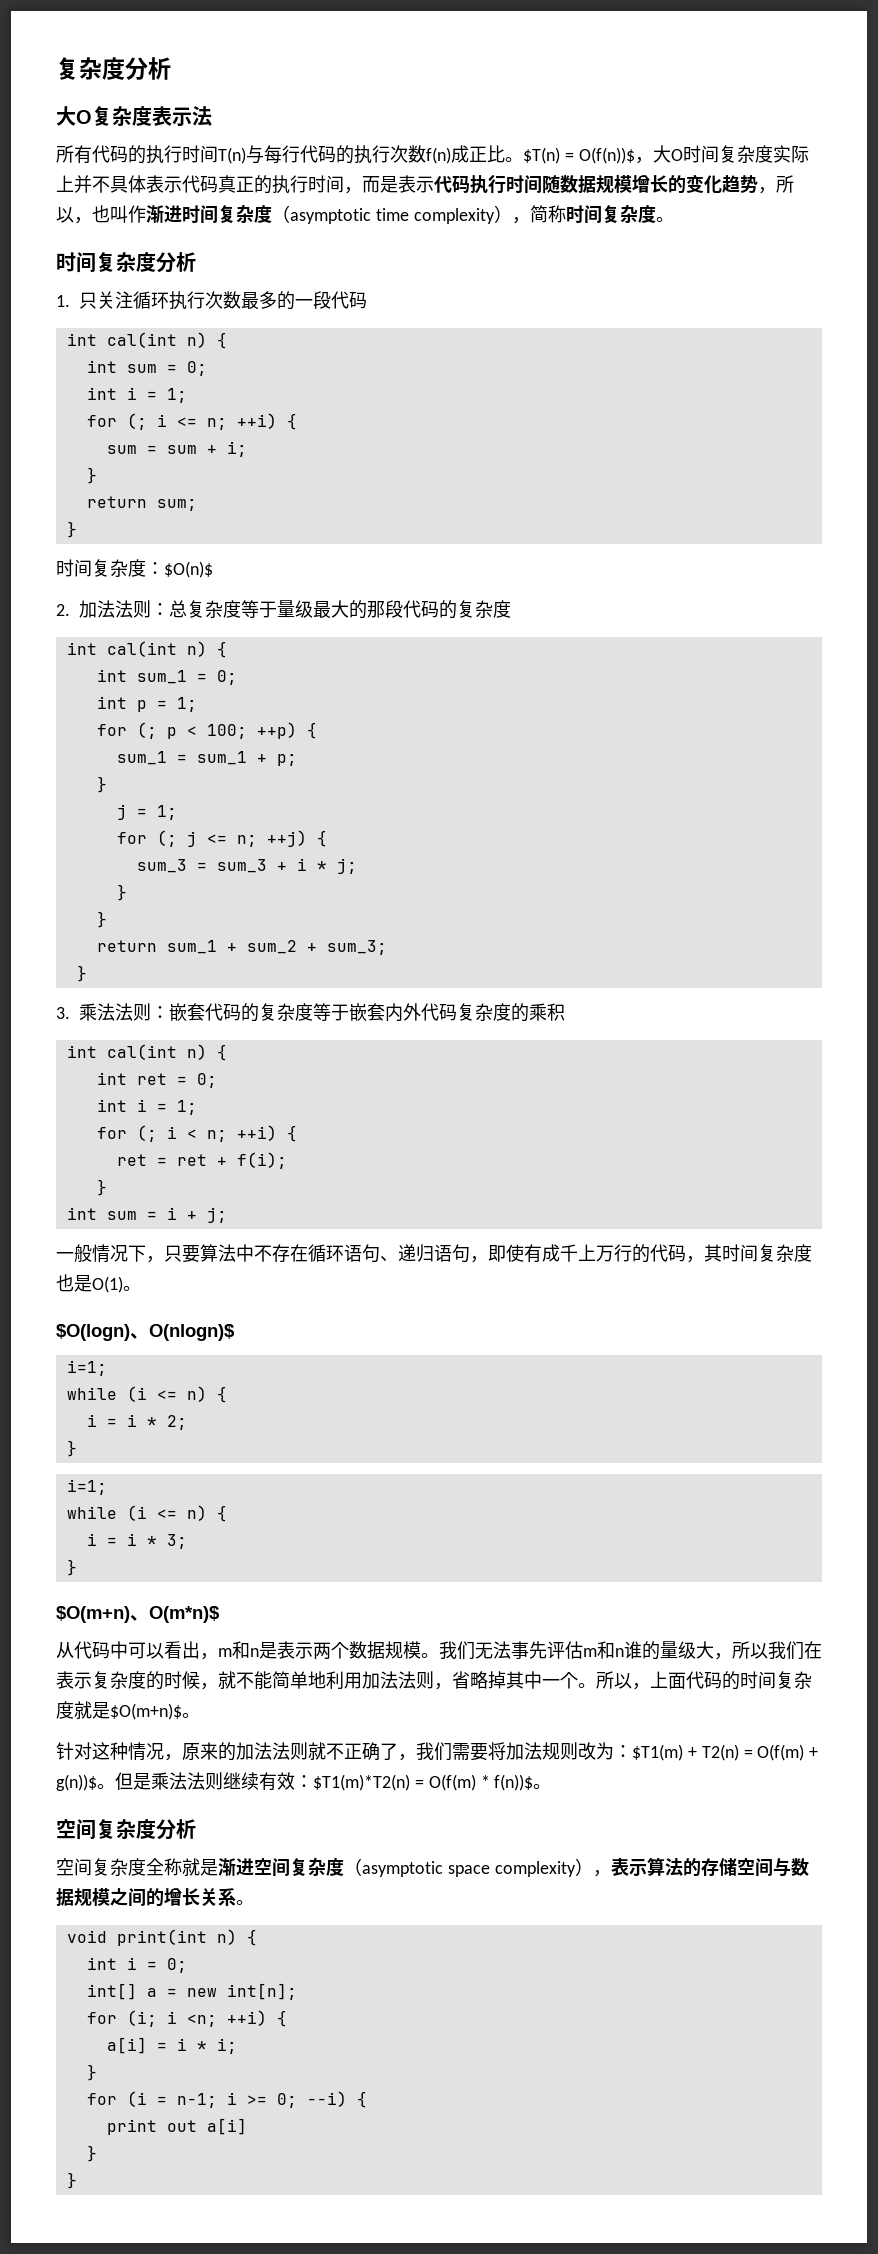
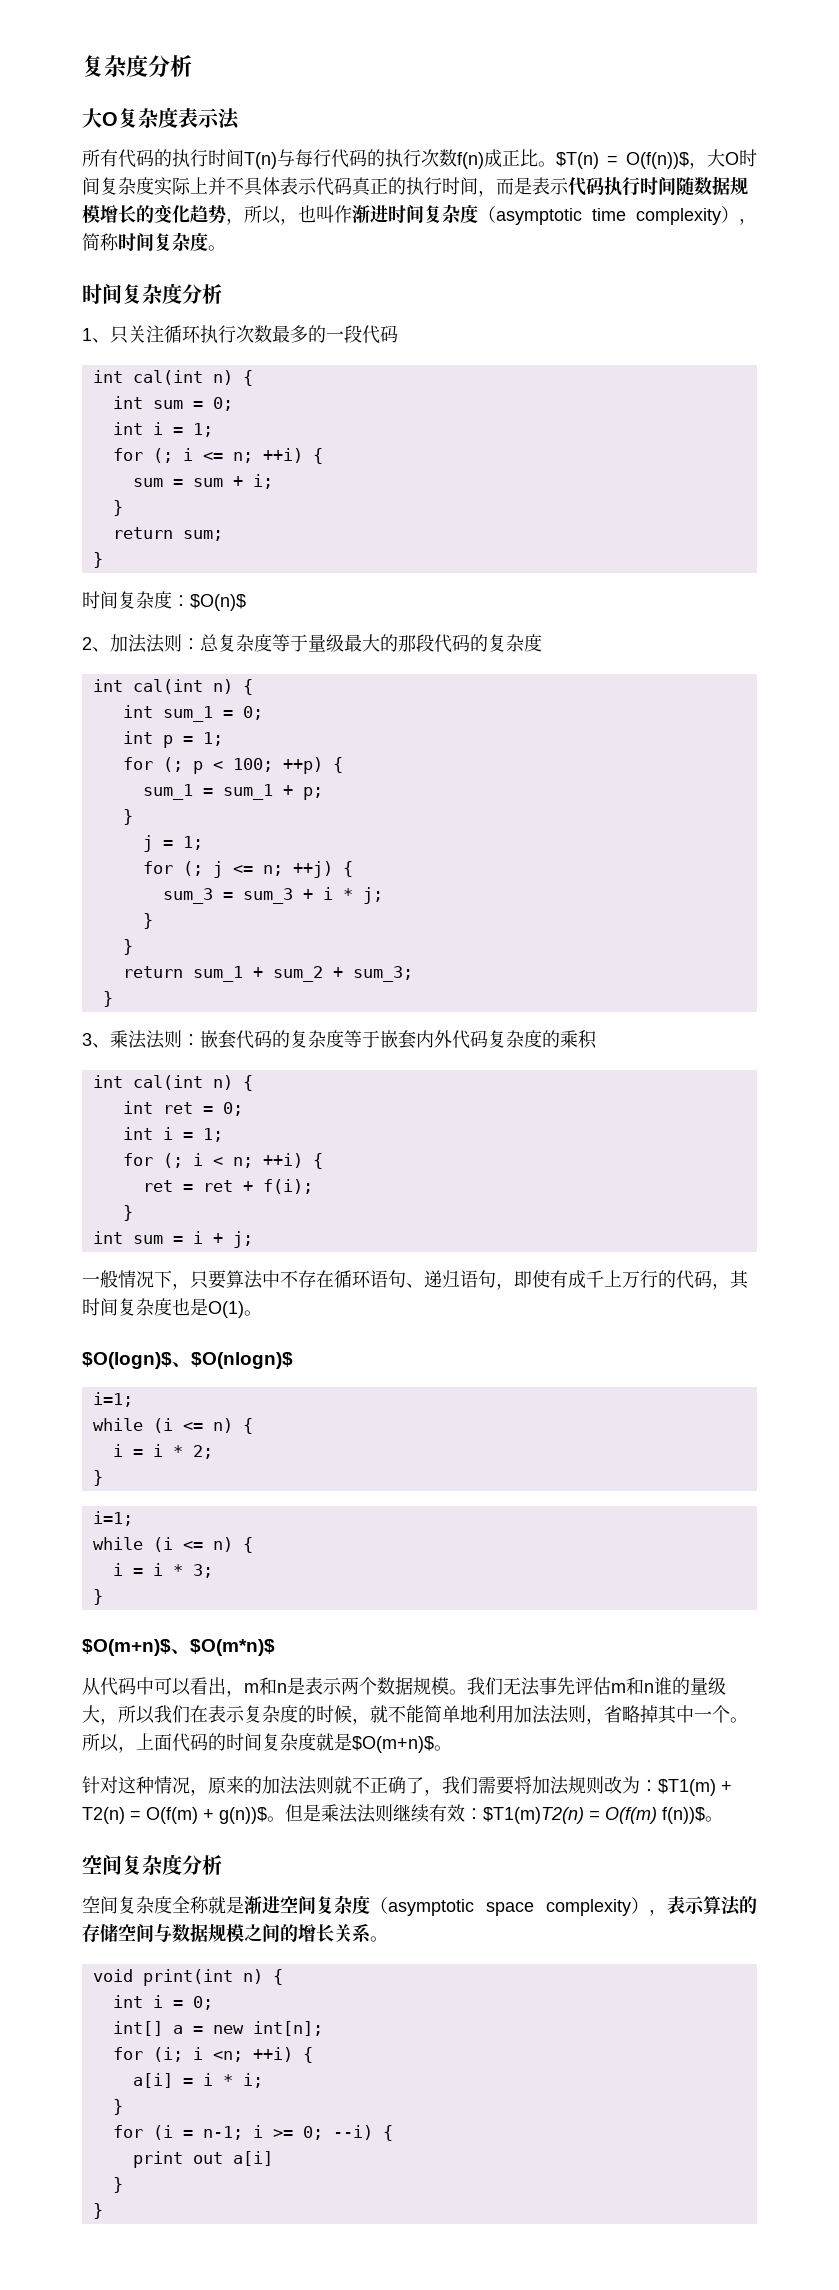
- 1.只关注循环执行次数最多的一段代码
+ 1、只关注循环执行次数最多的一段代码
- 2.加法法则：总复杂度等于量级最大的那段代码的复杂度
+ 2、加法法则：总复杂度等于量级最大的那段代码的复杂度
- 3.乘法法则：嵌套代码的复杂度等于嵌套内外代码复杂度的乘积
+ 3、乘法法则：嵌套代码的复杂度等于嵌套内外代码复杂度的乘积
- $O(logn)、O(nlogn)$
+ $O(logn)$、$O(nlogn)$
- $O(m+n)、O(m*n)$
+ $O(m+n)$、$O(m*n)$
- 但是乘法法则继续有效：$T1(m)*T2(n) = O(f(m) * f(n))$。
+ 但是乘法法则继续有效：$T1(m)T2(n) = O(f(m) f(n))$。

